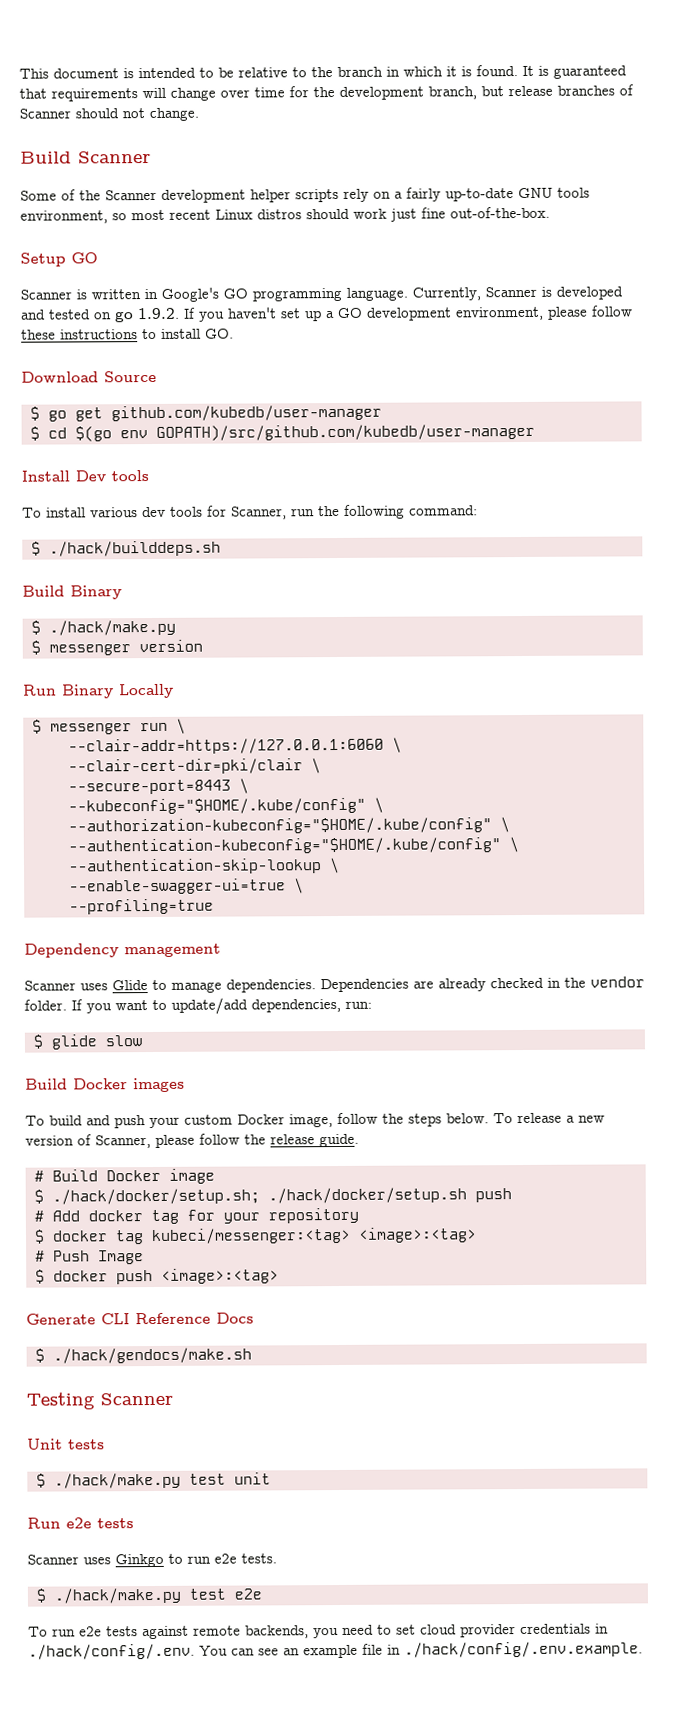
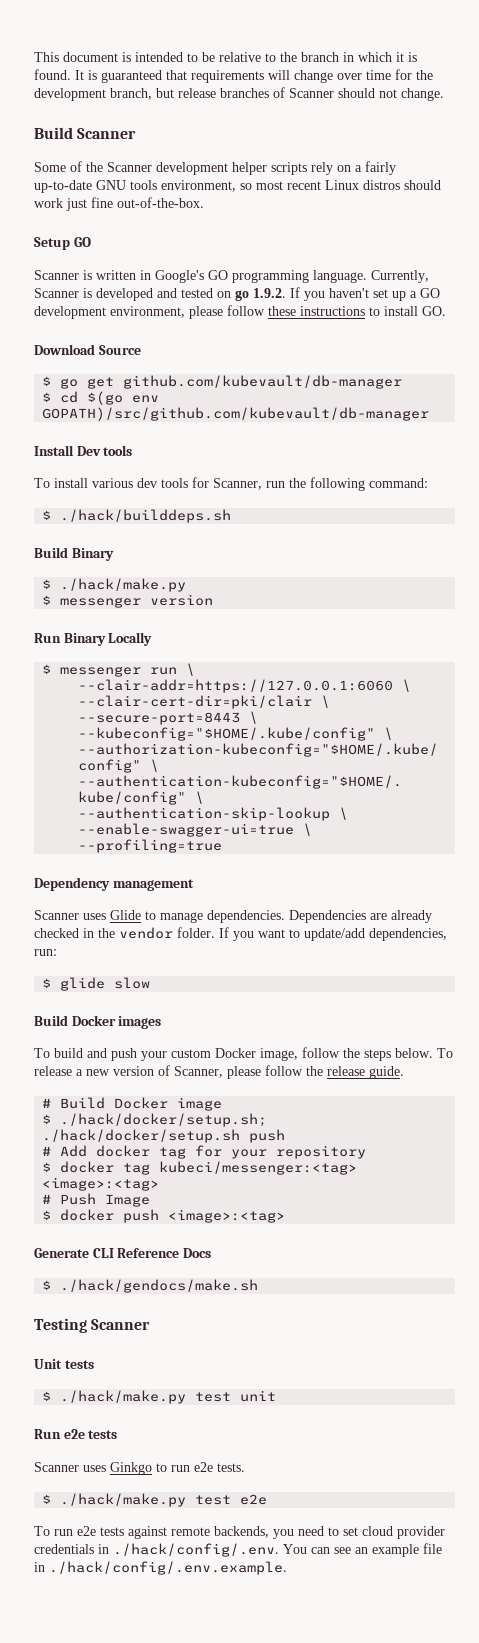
- $ go get github.com/kubedb/user-manager
+ $ go get github.com/kubevault/db-manager
- $ cd $(go env GOPATH)/src/github.com/kubedb/user-manager
+ $ cd $(go env GOPATH)/src/github.com/kubevault/db-manager

